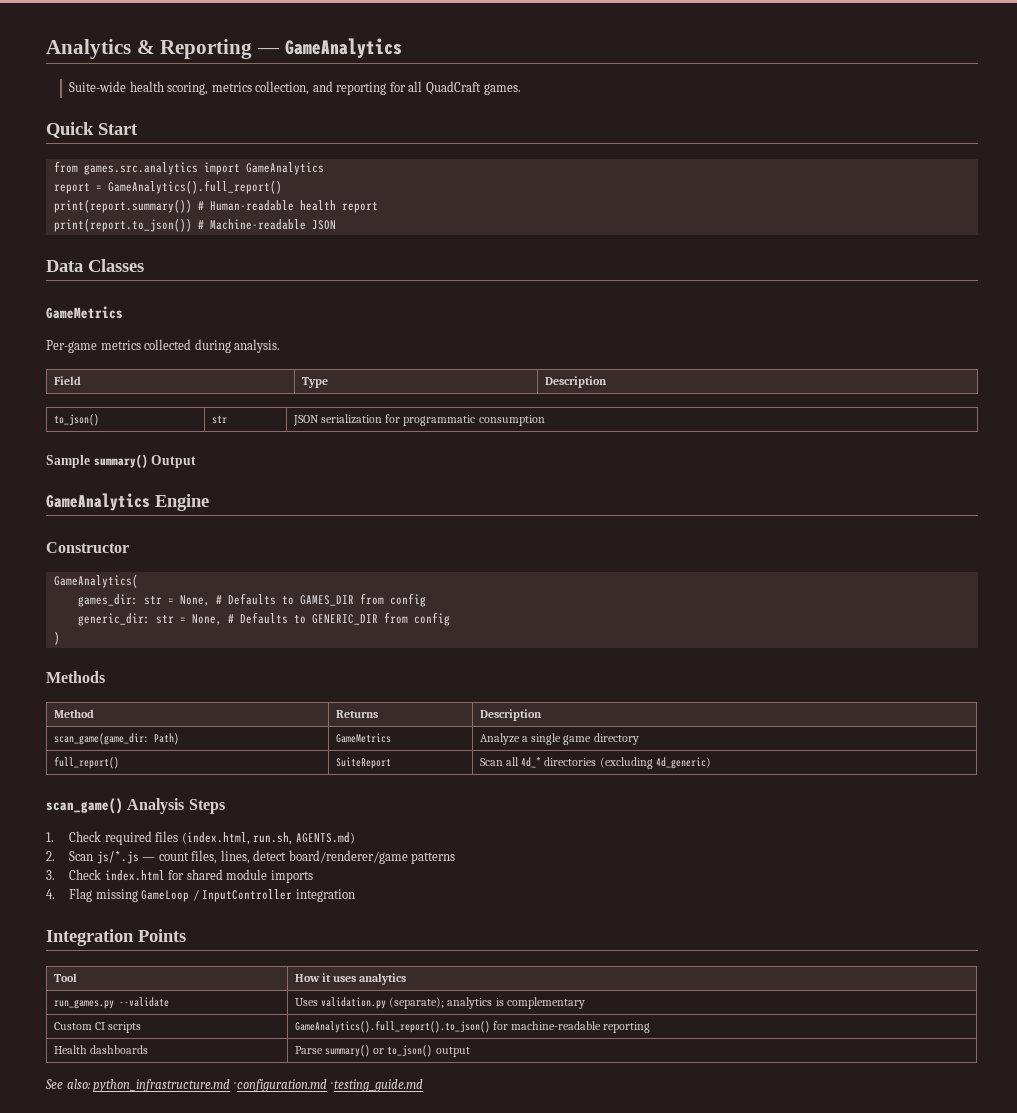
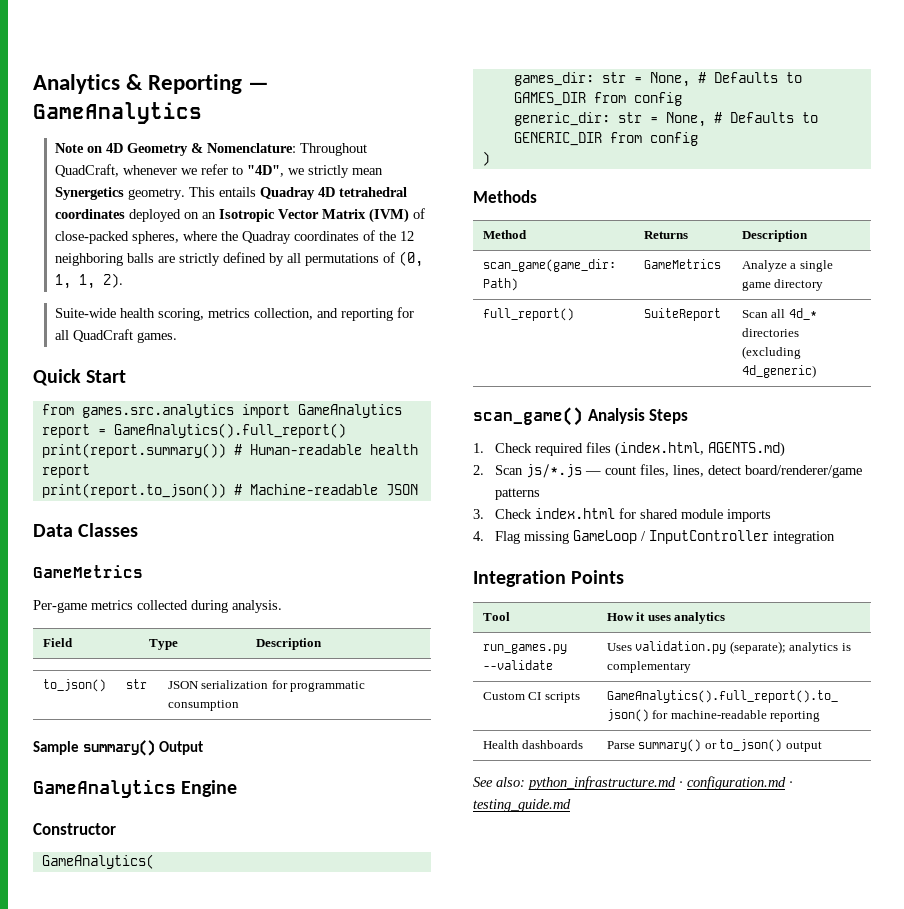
+ Note on 4D Geometry & Nomenclature: Throughout QuadCraft, whenever we refer to "4D", we strictly mean Synergetics geometry. This entails Quadray 4D tetrahedral coordinates deployed on an Isotropic Vector Matrix (IVM) of close-packed spheres, where the Quadray coordinates of the 12 neighboring balls are strictly defined by all permutations of (0, 1, 1, 2).
- 1. Check required files (index.html, run.sh, AGENTS.md)
+ 1. Check required files (index.html, AGENTS.md)

